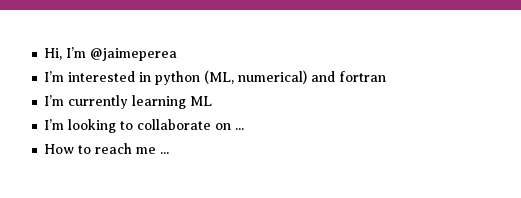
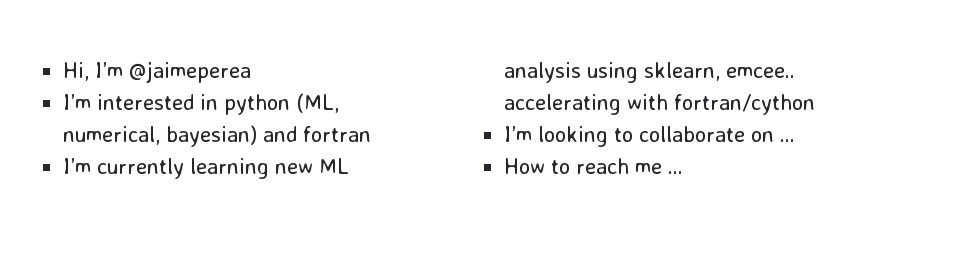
- I’m interested in python (ML, numerical) and fortran
+ I’m interested in python (ML, numerical, bayesian) and fortran
- I’m currently learning ML
+ I’m currently learning new ML analysis using sklearn, emcee.. accelerating with fortran/cython

